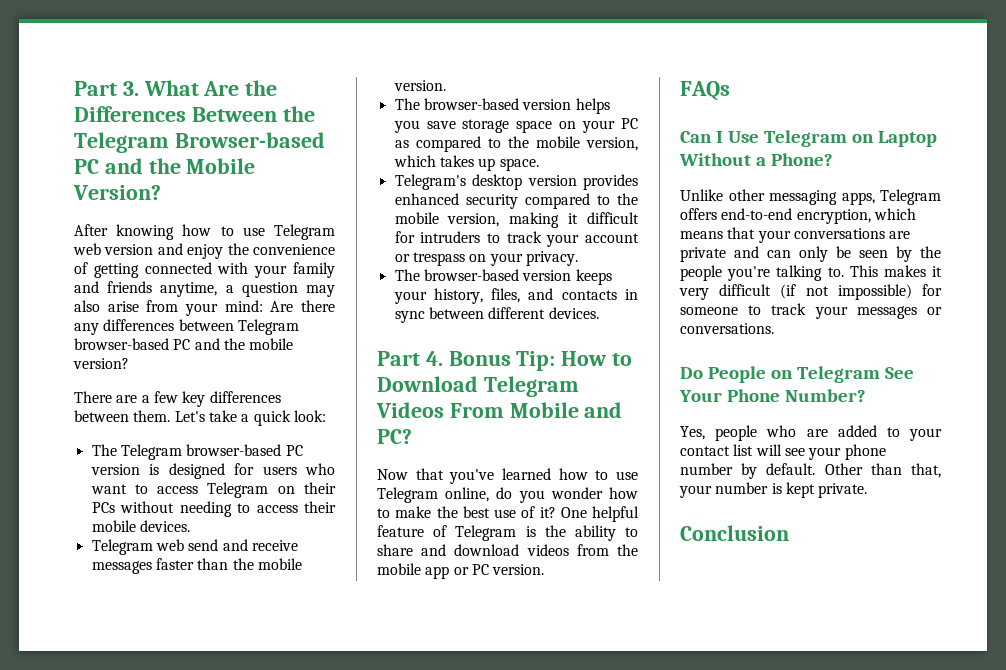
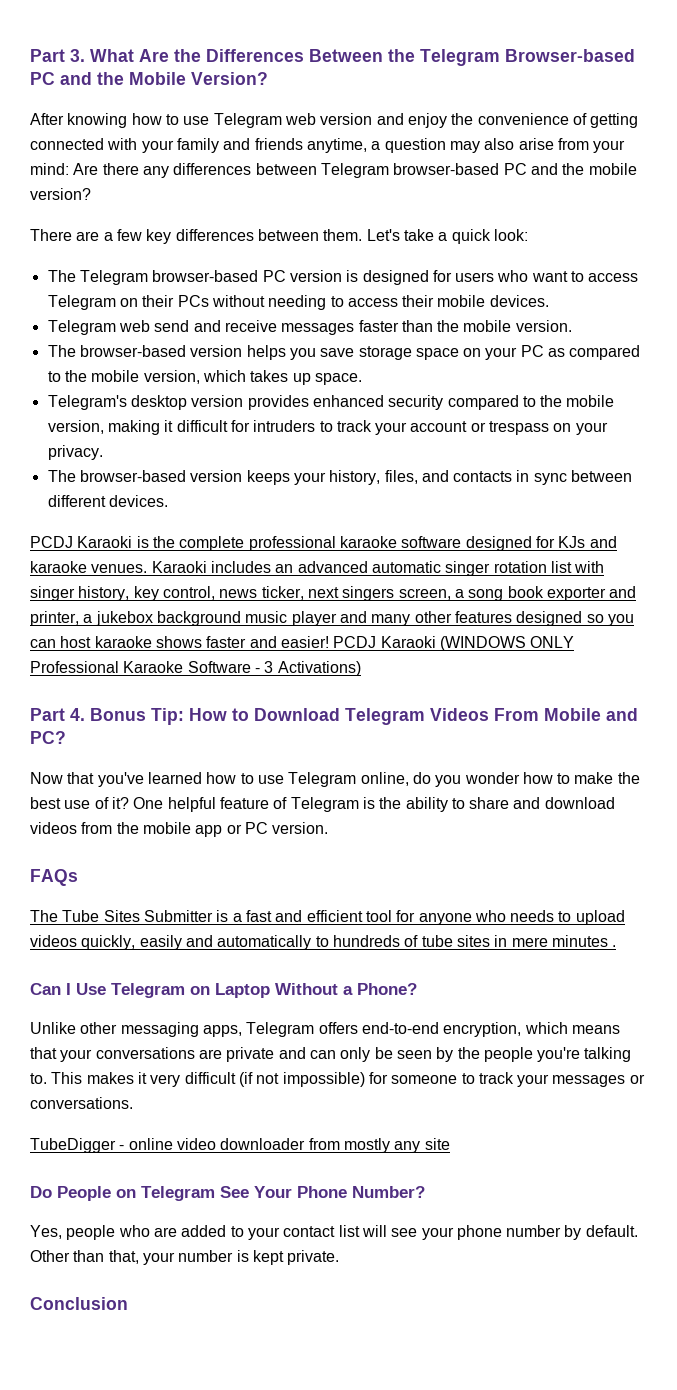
+ PCDJ Karaoki is the complete professional karaoke software designed for KJs and karaoke venues. Karaoki includes an advanced automatic singer rotation list with singer history, key control, news ticker, next singers screen, a song book exporter and printer, a jukebox background music player and many other features designed so you can host karaoke shows faster and easier! PCDJ Karaoki (WINDOWS ONLY Professional Karaoke Software - 3 Activations)
+ The Tube Sites Submitter is a fast and efficient tool for anyone who needs to upload videos quickly, easily and automatically to hundreds of tube sites in mere minutes .
+ TubeDigger - online video downloader from mostly any site

